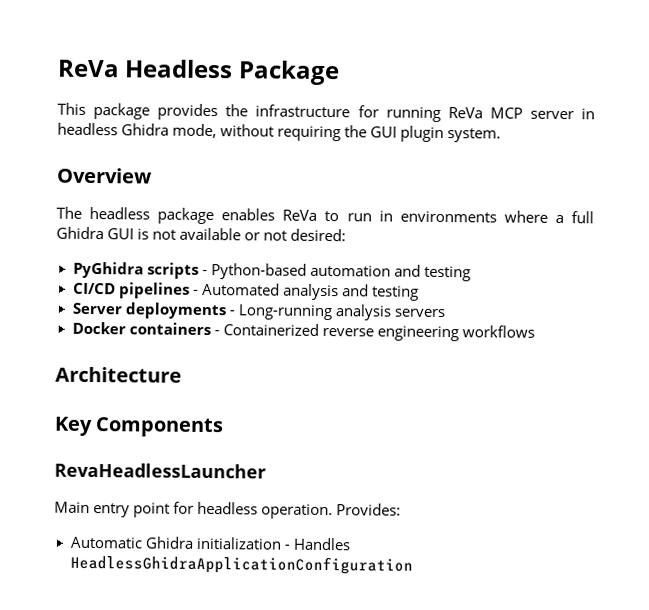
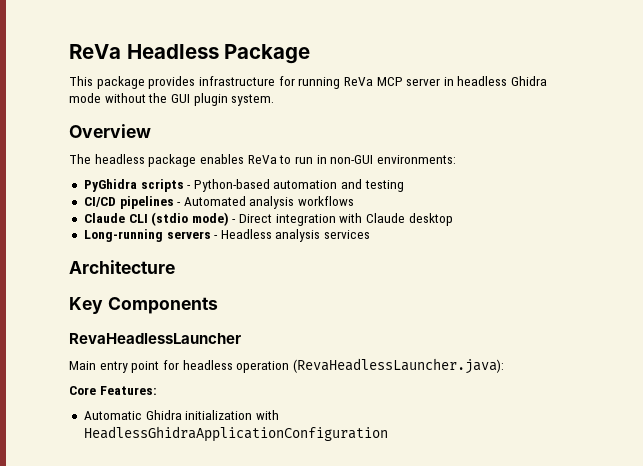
- This package provides the infrastructure for running ReVa MCP server in headless Ghidra mode, without requiring the GUI plugin system.
+ This package provides infrastructure for running ReVa MCP server in headless Ghidra mode without the GUI plugin system.
- The headless package enables ReVa to run in environments where a full Ghidra GUI is not available or not desired:
+ The headless package enables ReVa to run in non-GUI environments:
- CI/CD pipelines - Automated analysis and testing
- Server deployments - Long-running analysis servers
- Docker containers - Containerized reverse engineering workflows
+ CI/CD pipelines - Automated analysis workflows
+ Claude CLI (stdio mode) - Direct integration with Claude desktop
+ Long-running servers - Headless analysis services
- Main entry point for headless operation. Provides:
+ Main entry point for headless operation (RevaHeadlessLauncher.java):
+ Core Features:
- Automatic Ghidra initialization - Handles HeadlessGhidraApplicationConfiguration
+ Automatic Ghidra initialization with HeadlessGhidraApplicationConfiguration

